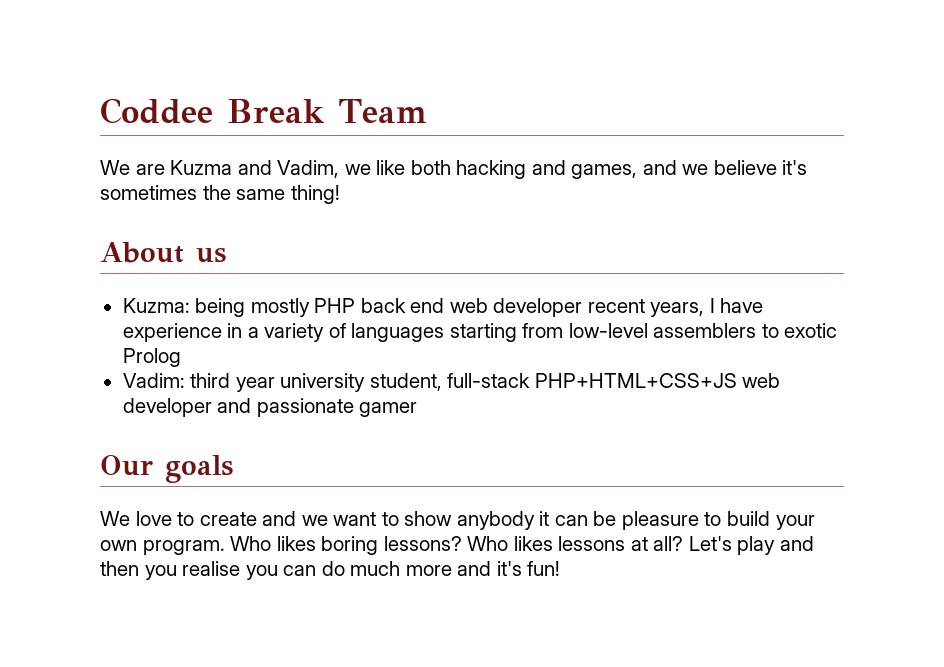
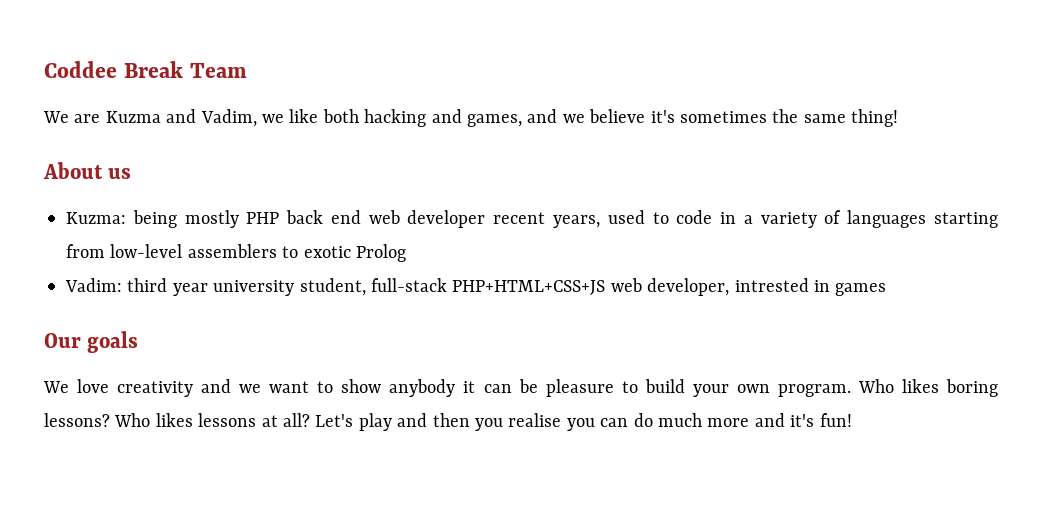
- Kuzma: being mostly PHP back end web developer recent years, I have experience in a variety of languages starting from low-level assemblers to exotic Prolog
+ Kuzma: being mostly PHP back end web developer recent years, used to code in a variety of languages starting from low-level assemblers to exotic Prolog
- Vadim: third year university student, full-stack PHP+HTML+CSS+JS web developer and passionate gamer
+ Vadim: third year university student, full-stack PHP+HTML+CSS+JS web developer, intrested in games
- We love to create and we want to show anybody it can be pleasure to build your own program.
+ We love creativity and we want to show anybody it can be pleasure to build your own program.

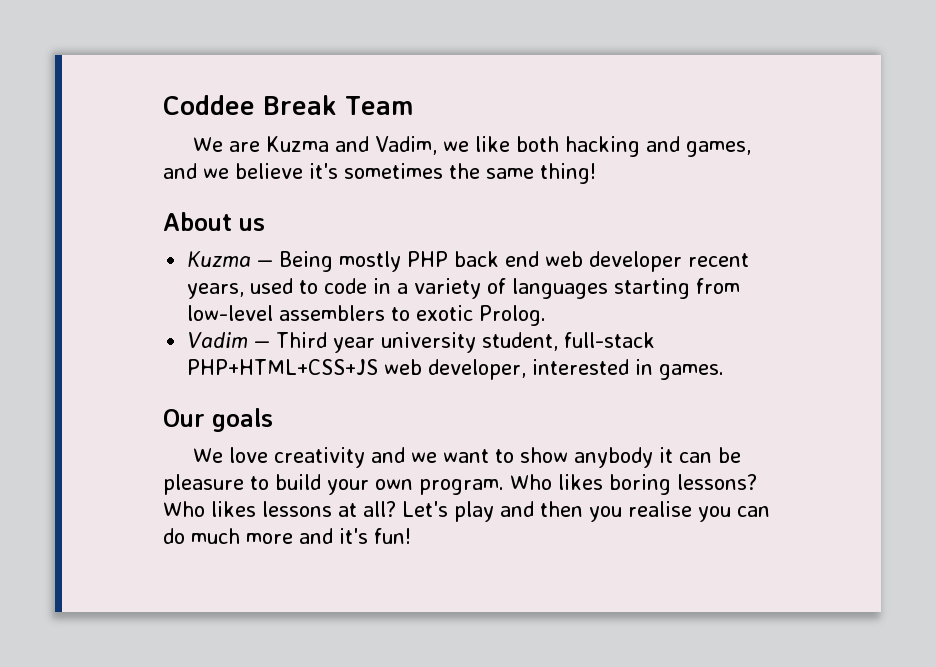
- Kuzma: being mostly PHP back end web developer recent years, used to code in a variety of languages starting from low-level assemblers to exotic Prolog
- Vadim: third year university student, full-stack PHP+HTML+CSS+JS web developer, intrested in games
+ Kuzma — Being mostly PHP back end web developer recent years, used to code in a variety of languages starting from low-level assemblers to exotic Prolog.
+ Vadim — Third year university student, full-stack PHP+HTML+CSS+JS web developer, interested in games.

